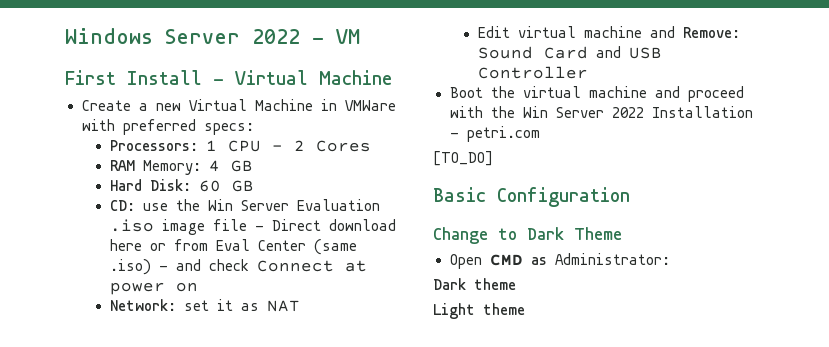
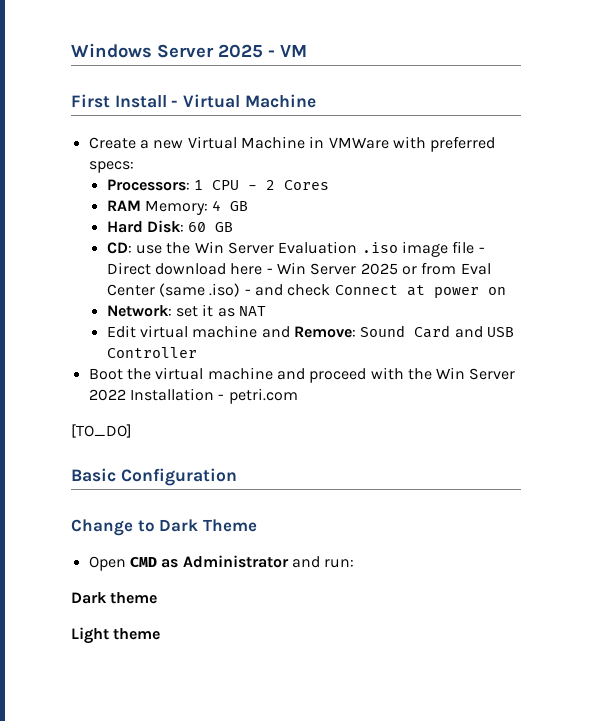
- Windows Server 2022 - VM
+ Windows Server 2025 - VM
- CD: use the Win Server Evaluation .iso image file - Direct download here or from Eval Center (same .iso) - and check Connect at power on
+ CD: use the Win Server Evaluation .iso image file - Direct download here - Win Server 2025 or from Eval Center (same .iso) - and check Connect at power on
- Open CMD as Administrator:
+ Open CMD as Administrator and run:

